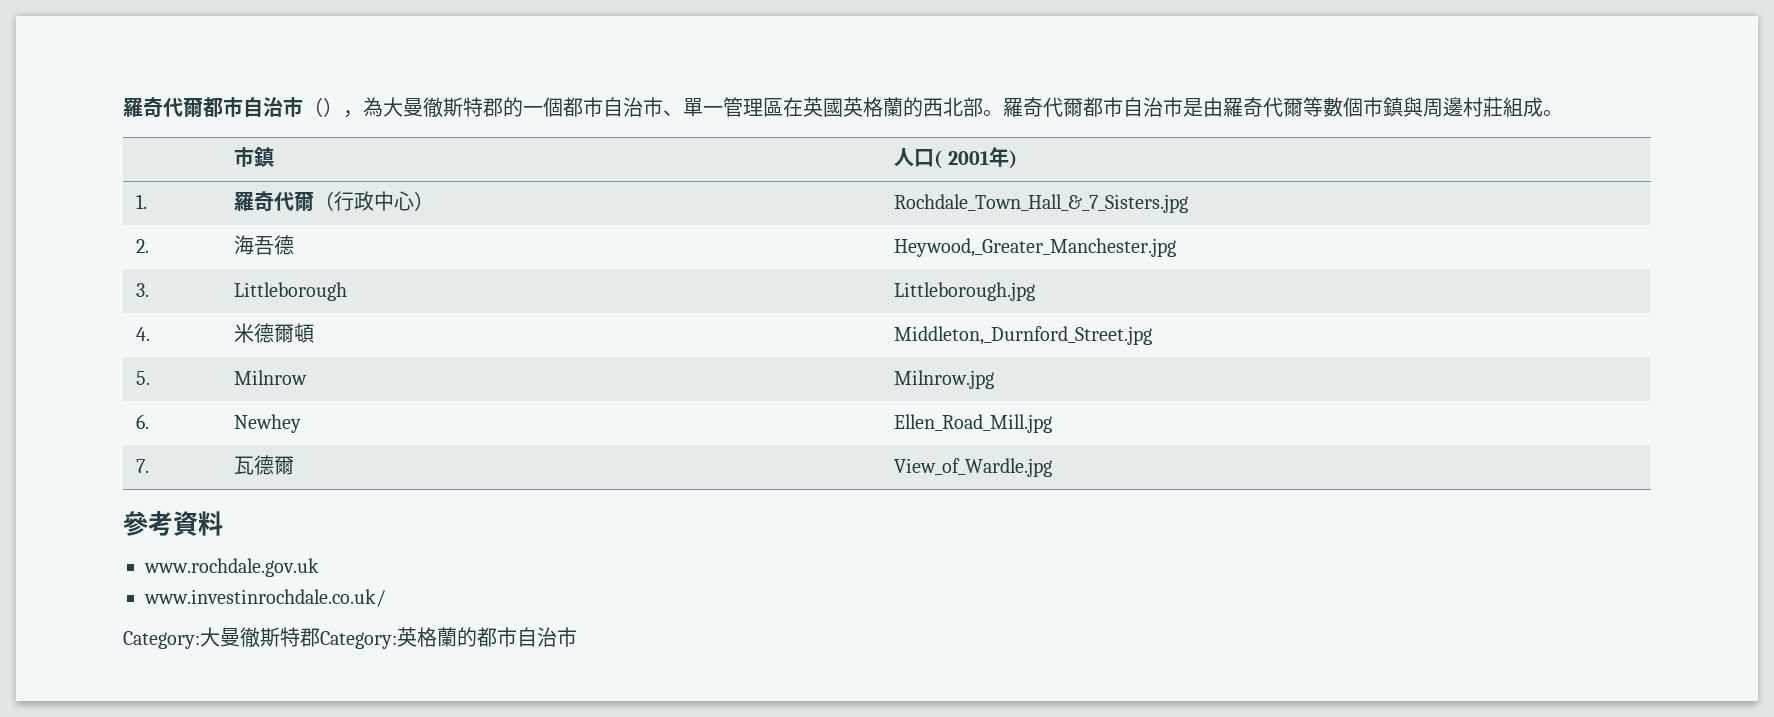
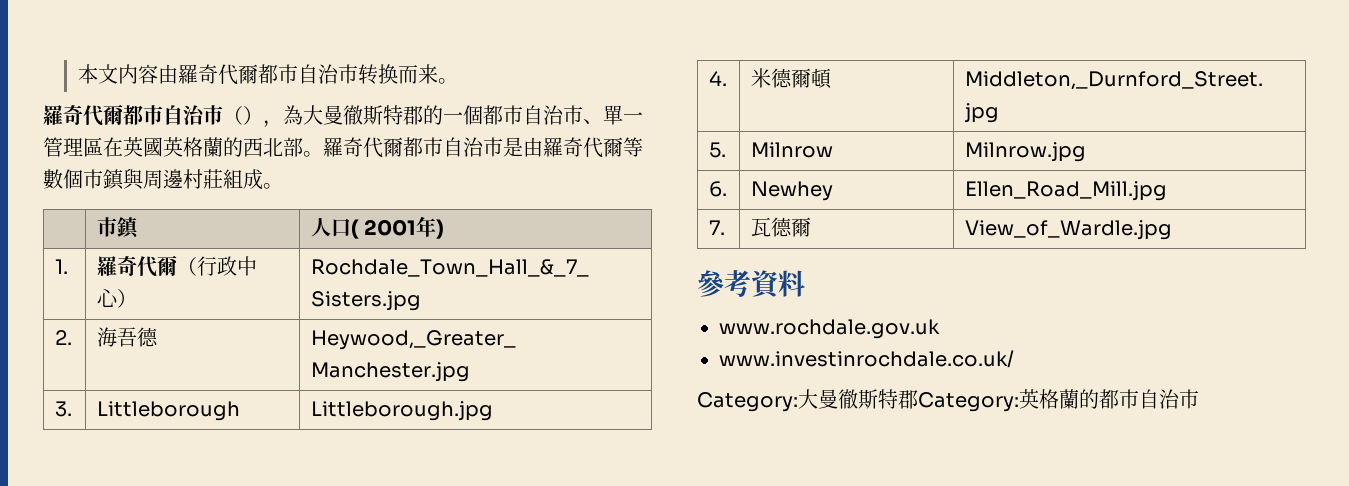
+ 本文内容由羅奇代爾都市自治市转换而来。

